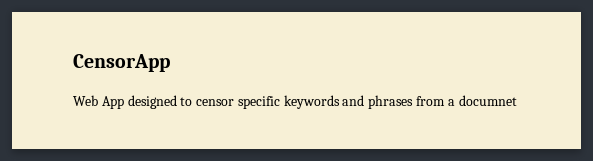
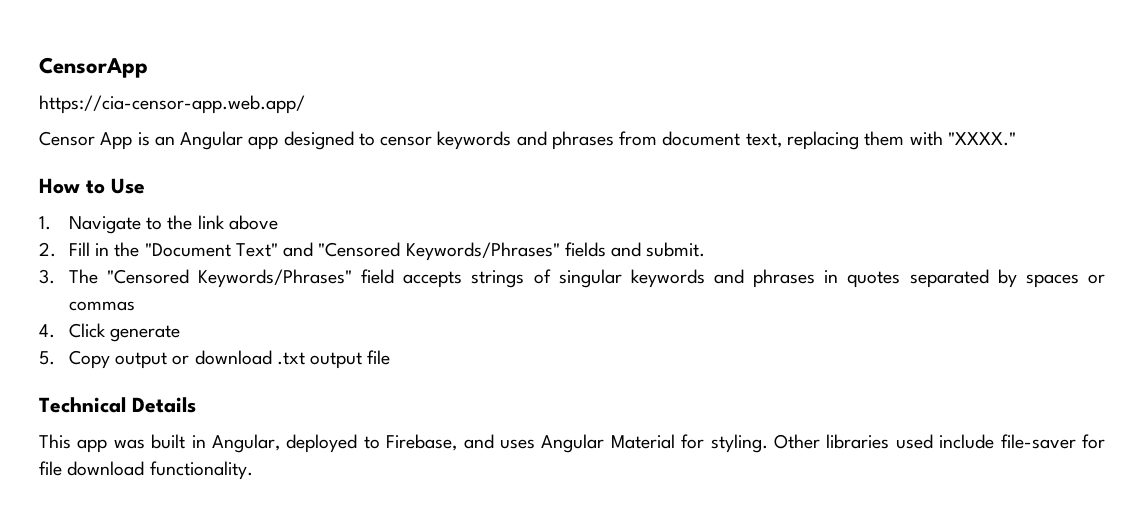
- Web App designed to censor specific keywords and phrases from a documnet
+ https://cia-censor-app.web.app/
+ Censor App is an Angular app designed to censor keywords and phrases from document text, replacing them with "XXXX."
+ How to Use
+ 1. Navigate to the link above
+ 2. Fill in the "Document Text" and "Censored Keywords/Phrases" fields and submit.
+ 3. The "Censored Keywords/Phrases" field accepts strings of singular keywords and phrases in quotes separated by spaces or commas
+ 4. Click generate
+ 5. Copy output or download .txt output file
+ Technical Details
+ This app was built in Angular, deployed to Firebase, and uses Angular Material for styling. Other libraries used include file-saver for file download functionality.

